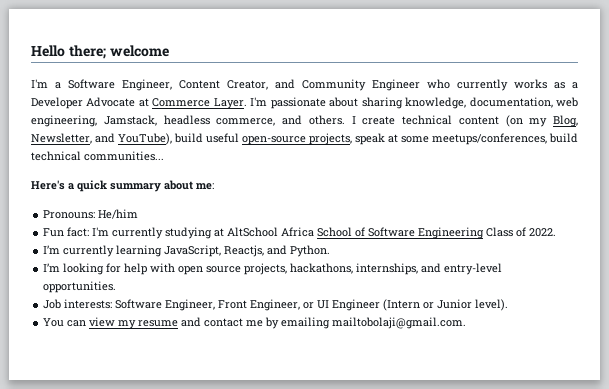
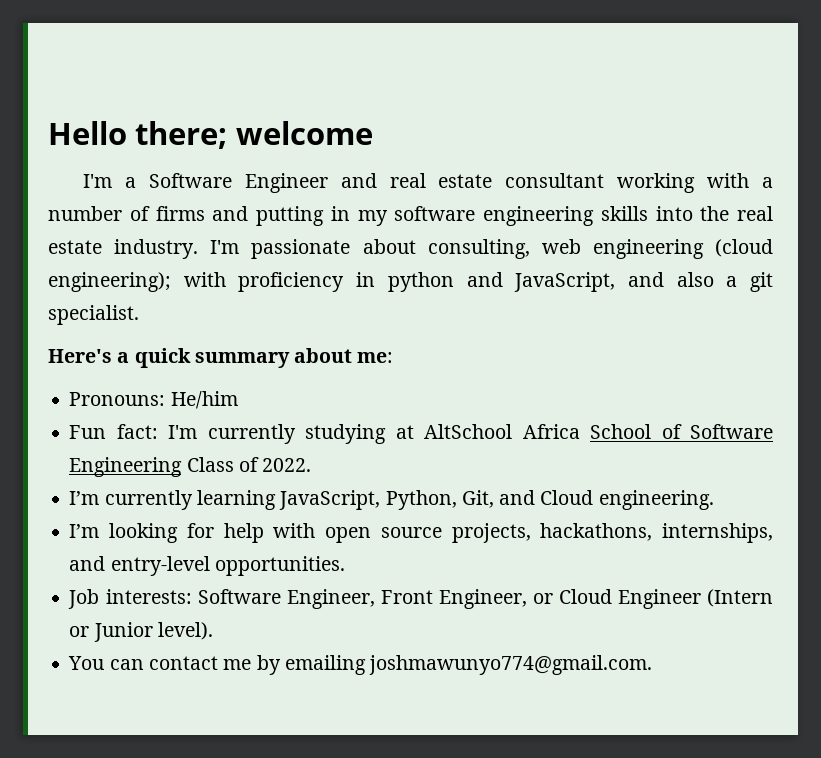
- I'm a Software Engineer, Content Creator, and Community Engineer who currently works as a Developer Advocate at Commerce Layer. I'm passionate about sharing knowledge, documentation, web engineering, Jamstack, headless commerce, and others. I create technical content (on my Blog, Newsletter, and YouTube), build useful open-source projects, speak at some meetups/conferences, build technical communities...
+ I'm a Software Engineer and real estate consultant working with a number of firms and putting in my software engineering skills into the real estate industry. I'm passionate about consulting, web engineering (cloud engineering); with proficiency in python and JavaScript, and also a git specialist.
- I’m currently learning JavaScript, Reactjs, and Python.
+ I’m currently learning JavaScript, Python, Git, and Cloud engineering.
- Job interests: Software Engineer, Front Engineer, or UI Engineer (Intern or Junior level).
+ Job interests: Software Engineer, Front Engineer, or Cloud Engineer (Intern or Junior level).
- You can view my resume and contact me by emailing mailtobolaji@gmail.com.
+ You can contact me by emailing joshmawunyo774@gmail.com.

